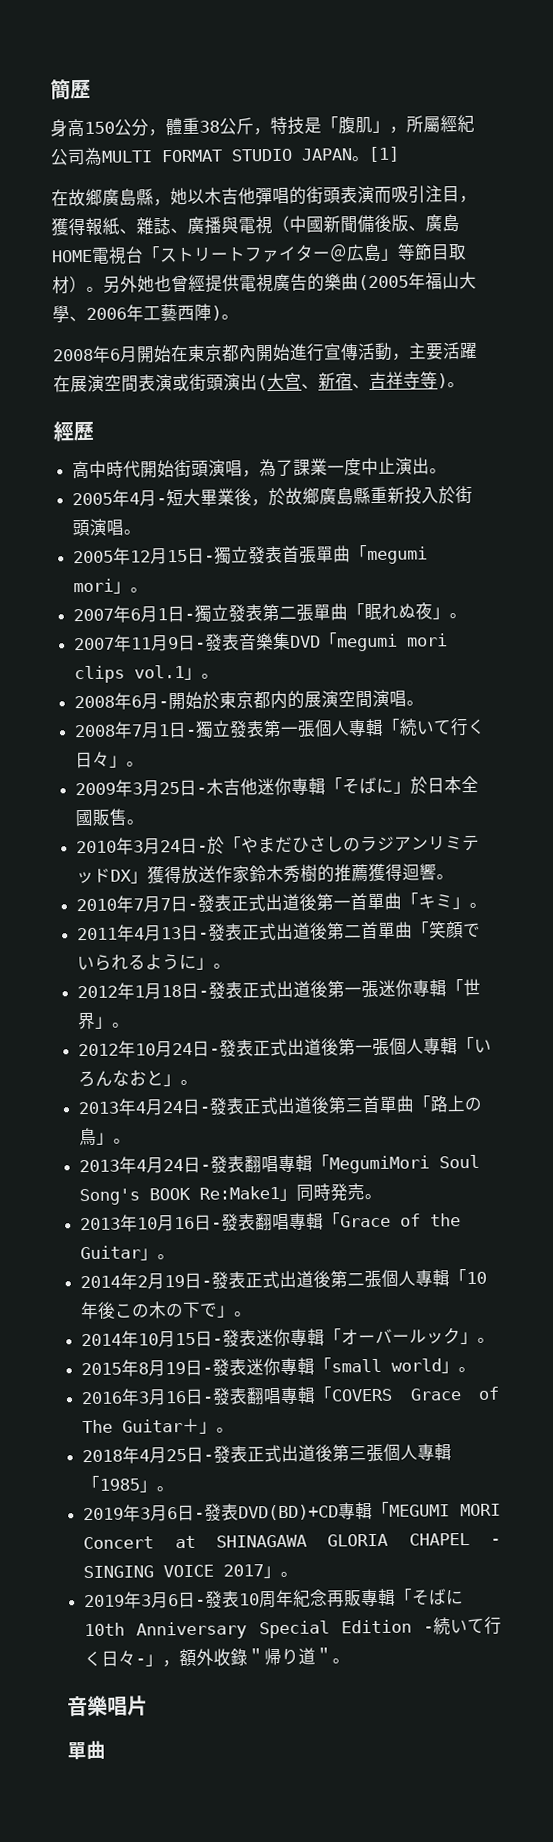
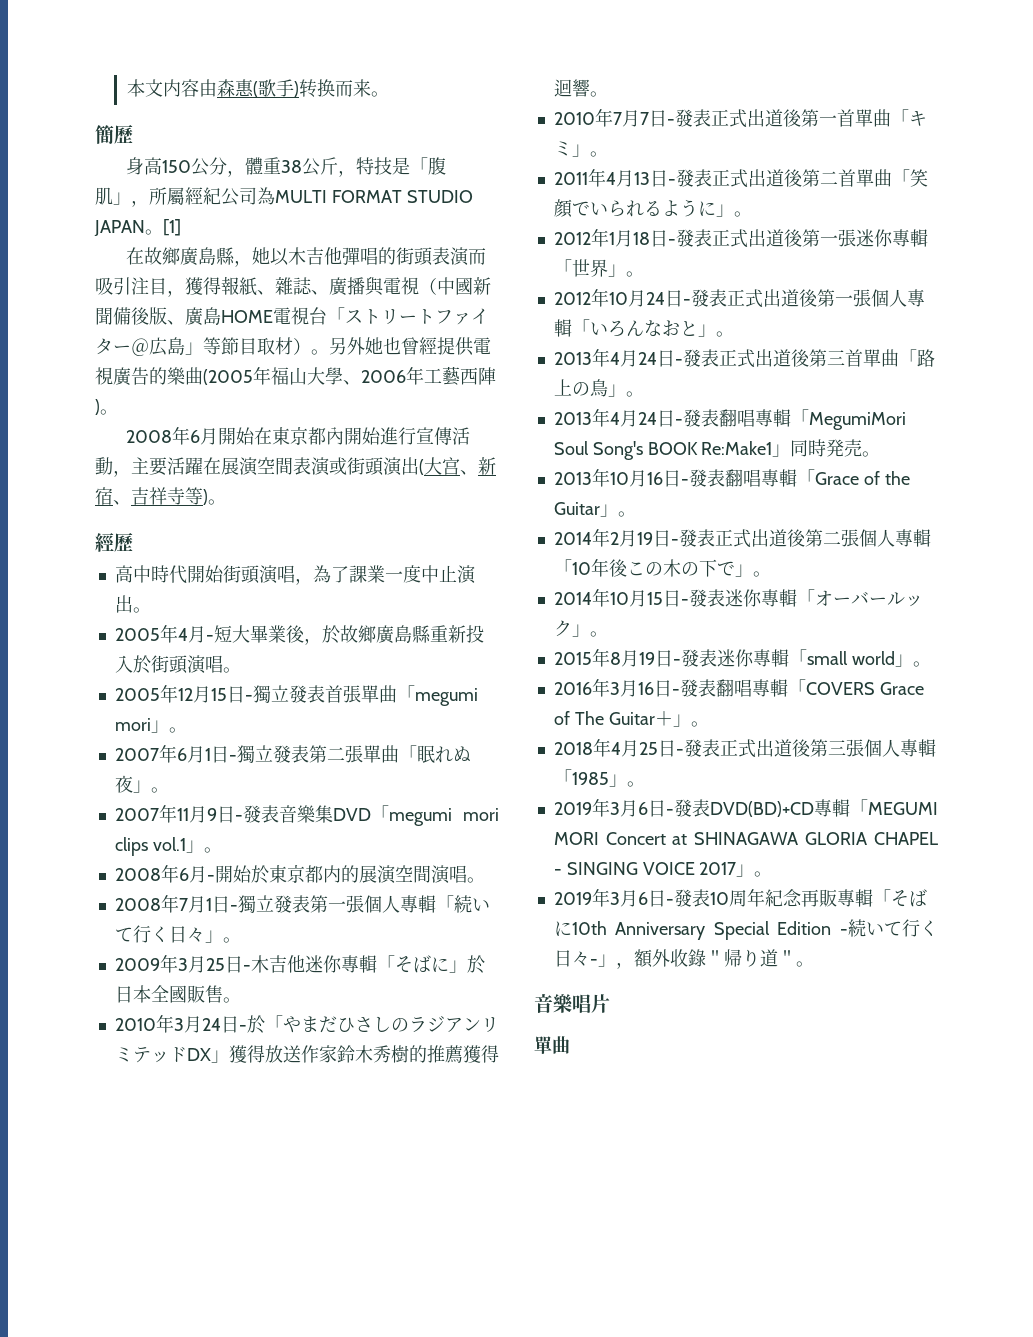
+ 本文内容由森惠(歌手)转换而来。

